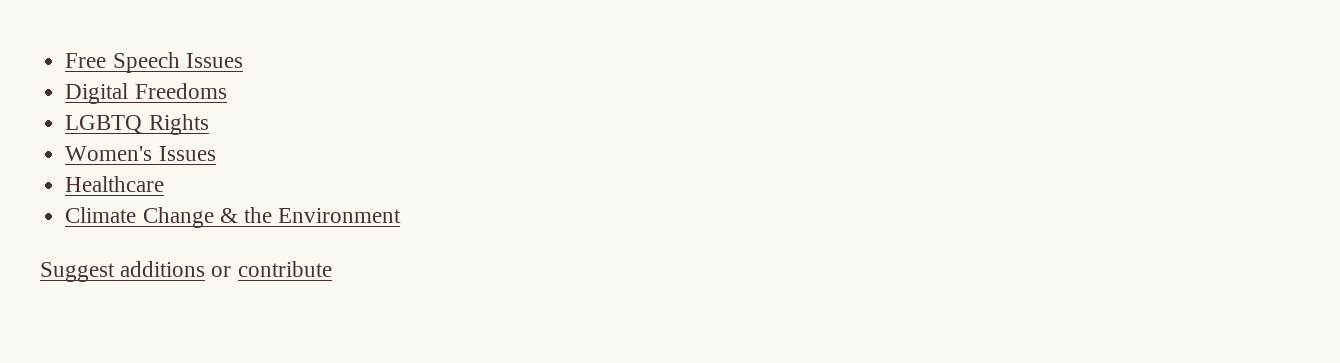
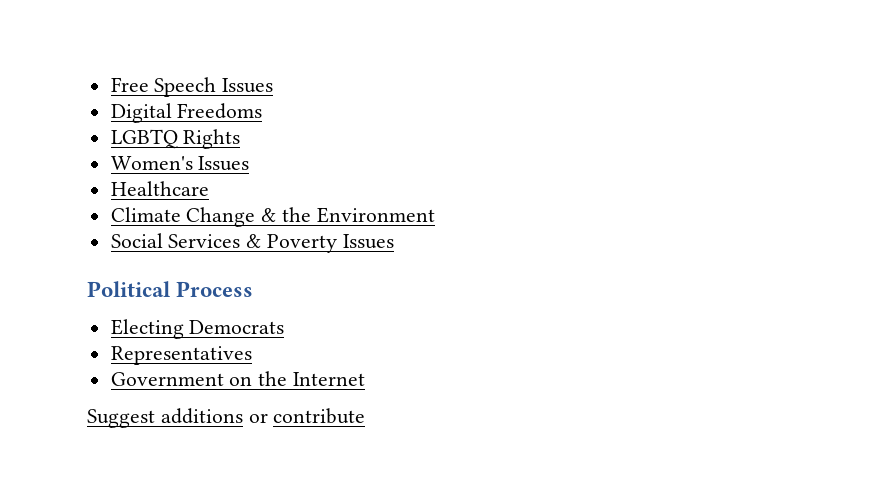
+ Social Services & Poverty Issues
+ Political Process
+ Electing Democrats
+ Representatives
+ Government on the Internet

